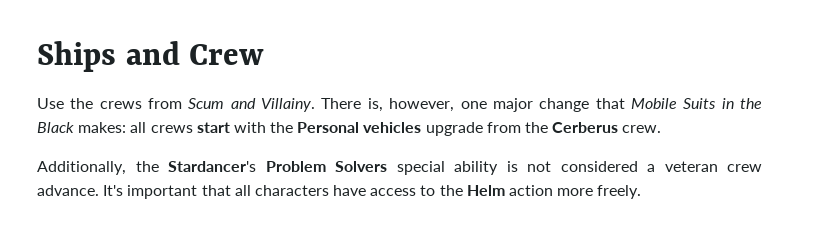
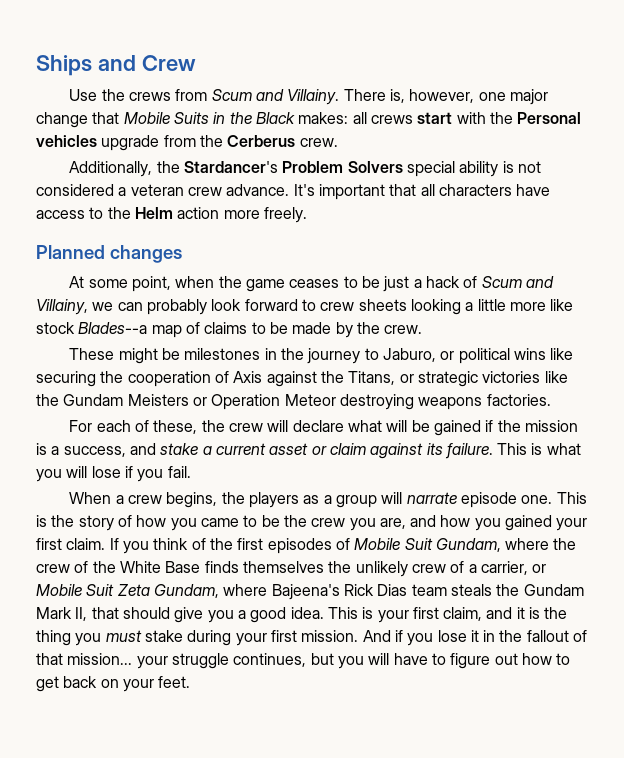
+ Planned changes
+ At some point, when the game ceases to be just a hack of Scum and Villainy, we can probably look forward to crew sheets looking a little more like stock Blades--a map of claims to be made by the crew.
+ These might be milestones in the journey to Jaburo, or political wins like securing the cooperation of Axis against the Titans, or strategic victories like the Gundam Meisters or Operation Meteor destroying weapons factories.
+ For each of these, the crew will declare what will be gained if the mission is a success, and stake a current asset or claim against its failure. This is what you will lose if you fail.
+ When a crew begins, the players as a group will narrate episode one. This is the story of how you came to be the crew you are, and how you gained your first claim. If you think of the first episodes of Mobile Suit Gundam, where the crew of the White Base finds themselves the unlikely crew of a carrier, or Mobile Suit Zeta Gundam, where Bajeena's Rick Dias team steals the Gundam Mark II, that should give you a good idea. This is your first claim, and it is the thing you must stake during your first mission. And if you lose it in the fallout of that mission... your struggle continues, but you will have to figure out how to get back on your feet.

